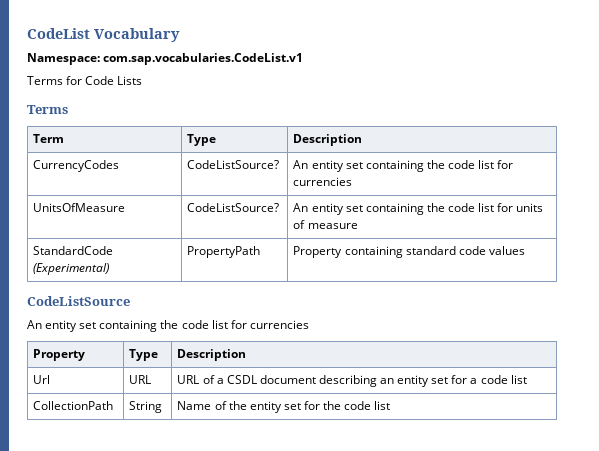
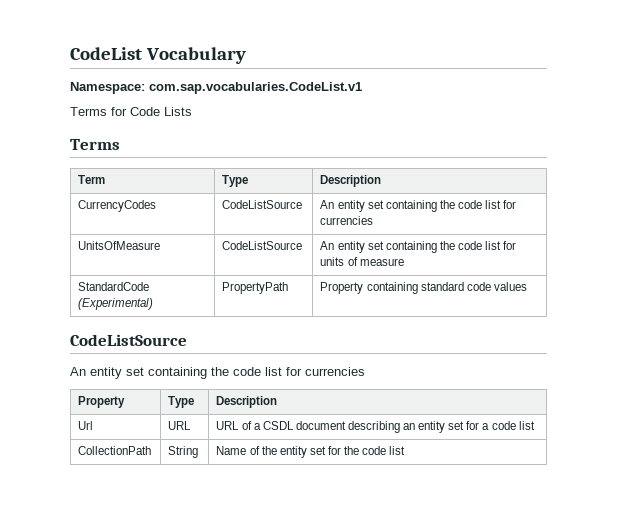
- CurrencyCodes | CodeListSource? | An entity set containing the code list for currencies
+ CurrencyCodes | CodeListSource | An entity set containing the code list for currencies
- UnitsOfMeasure | CodeListSource? | An entity set containing the code list for units of measure
+ UnitsOfMeasure | CodeListSource | An entity set containing the code list for units of measure

